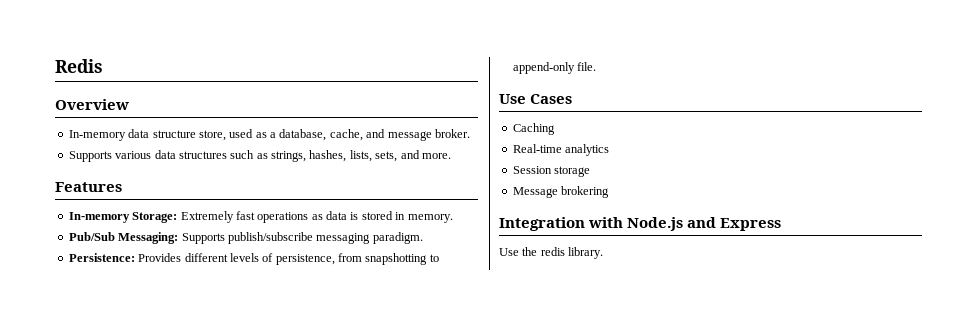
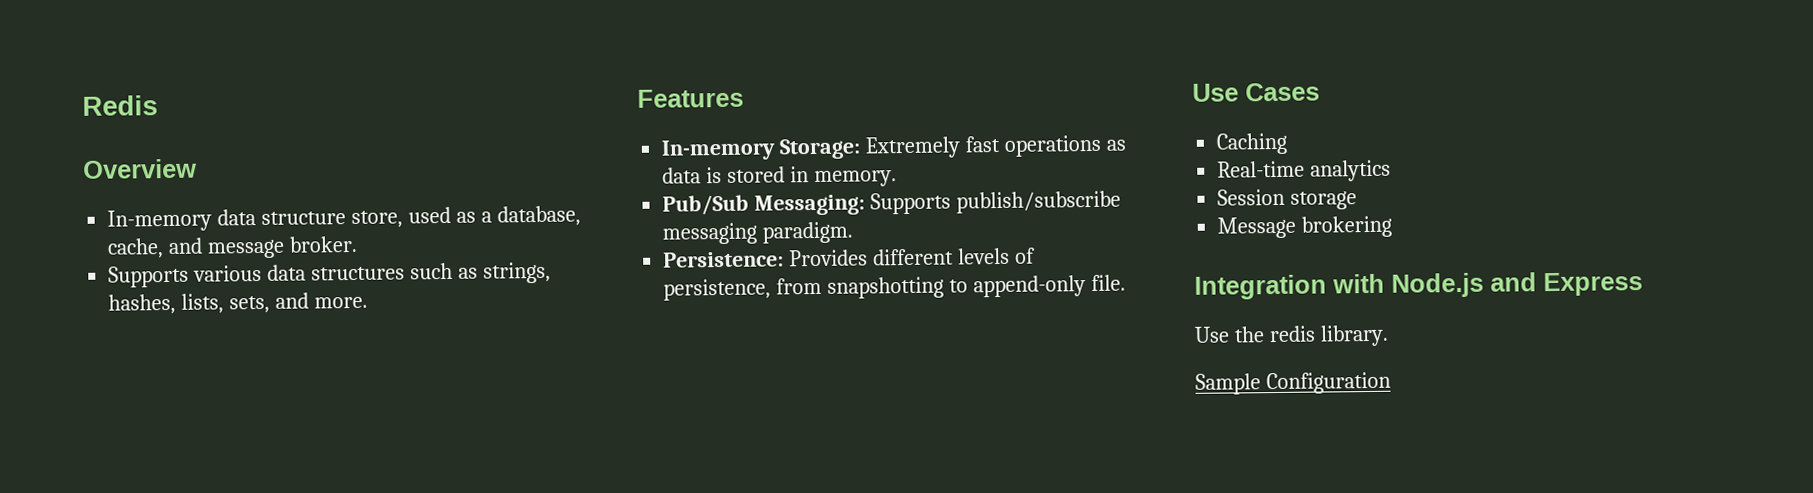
+ Sample Configuration

